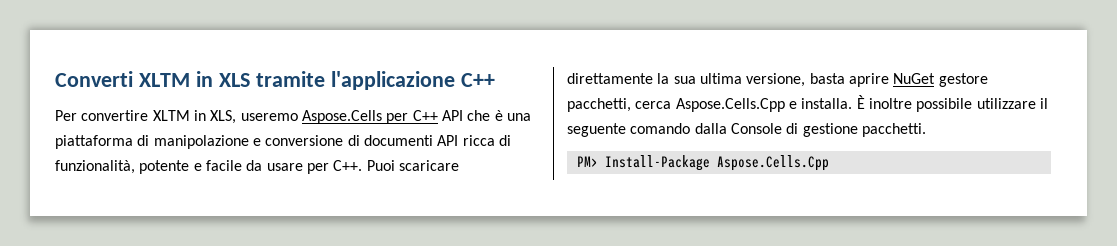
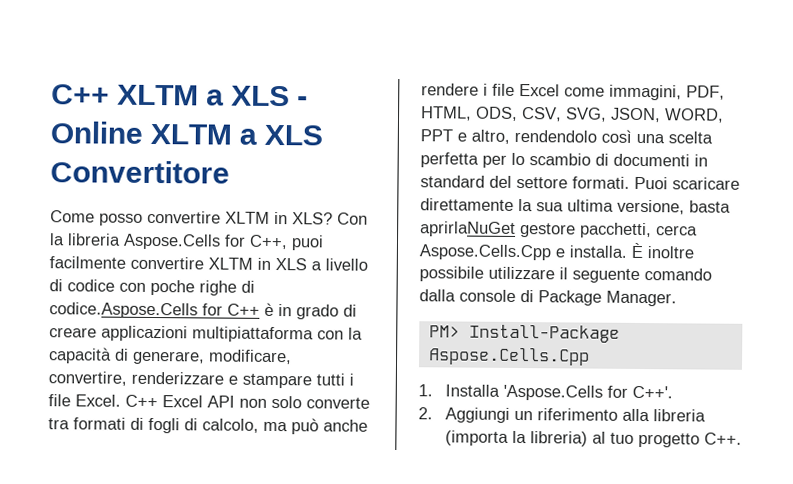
- Converti XLTM in XLS tramite l'applicazione C++
- Per convertire XLTM in XLS, useremo Aspose.Cells per C++ API che è una piattaforma di manipolazione e conversione di documenti API ricca di funzionalità, potente e facile da usare per C++. Puoi scaricare direttamente la sua ultima versione, basta aprire NuGet gestore pacchetti, cerca Aspose.Cells.Cpp e installa.
+ C++ XLTM a XLS - Online XLTM a XLS Convertitore
+ Come posso convertire XLTM in XLS? Con la libreria Aspose.Cells for C++, puoi facilmente convertire XLTM in XLS a livello di codice con poche righe di codice.Aspose.Cells for C++ è in grado di creare applicazioni multipiattaforma con la capacità di generare, modificare, convertire, renderizzare e stampare tutti i file Excel. C++ Excel API non solo converte tra formati di fogli di calcolo, ma può anche rendere i file Excel come immagini, PDF, HTML, ODS, CSV, SVG, JSON, WORD, PPT e altro, rendendolo così una scelta perfetta per lo scambio di documenti in standard del settore formati. Puoi scaricare direttamente la sua ultima versione, basta aprirlaNuGet gestore pacchetti, cerca Aspose.Cells.Cpp e installa.
- È inoltre possibile utilizzare il seguente comando dalla Console di gestione pacchetti.
+ È inoltre possibile utilizzare il seguente comando dalla console di Package Manager.
+ 1. Installa 'Aspose.Cells for C++'.
+ 2. Aggiungi un riferimento alla libreria (importa la libreria) al tuo progetto C++.

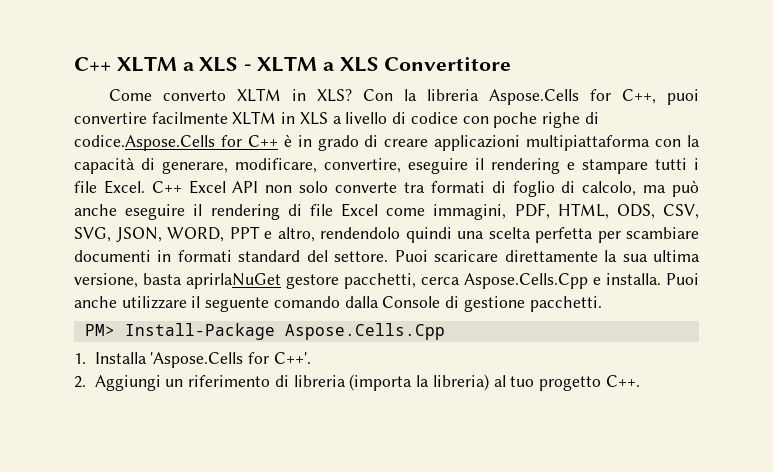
- C++ XLTM a XLS - Online XLTM a XLS Convertitore
+ C++ XLTM a XLS - XLTM a XLS Convertitore
- Come posso convertire XLTM in XLS?
+ Come converto XLTM in XLS?
- Con la libreria Aspose.Cells for C++, puoi facilmente convertire XLTM in XLS a livello di codice con poche righe di codice.Aspose.Cells for C++ è in grado di creare applicazioni multipiattaforma con la capacità di generare, modificare, convertire, renderizzare e stampare tutti i file Excel.
+ Con la libreria Aspose.Cells for C++, puoi convertire facilmente XLTM in XLS a livello di codice con poche righe di codice.Aspose.Cells for C++ è in grado di creare applicazioni multipiattaforma con la capacità di generare, modificare, convertire, eseguire il rendering e stampare tutti i file Excel.
- C++ Excel API non solo converte tra formati di fogli di calcolo, ma può anche rendere i file Excel come immagini, PDF, HTML, ODS, CSV, SVG, JSON, WORD, PPT e altro, rendendolo così una scelta perfetta per lo scambio di documenti in standard del settore formati.
+ C++ Excel API non solo converte tra formati di foglio di calcolo, ma può anche eseguire il rendering di file Excel come immagini, PDF, HTML, ODS, CSV, SVG, JSON, WORD, PPT e altro, rendendolo quindi una scelta perfetta per scambiare documenti in formati standard del settore.
- È inoltre possibile utilizzare il seguente comando dalla console di Package Manager.
+ Puoi anche utilizzare il seguente comando dalla Console di gestione pacchetti.
- 2. Aggiungi un riferimento alla libreria (importa la libreria) al tuo progetto C++.
+ 2. Aggiungi un riferimento di libreria (importa la libreria) al tuo progetto C++.

